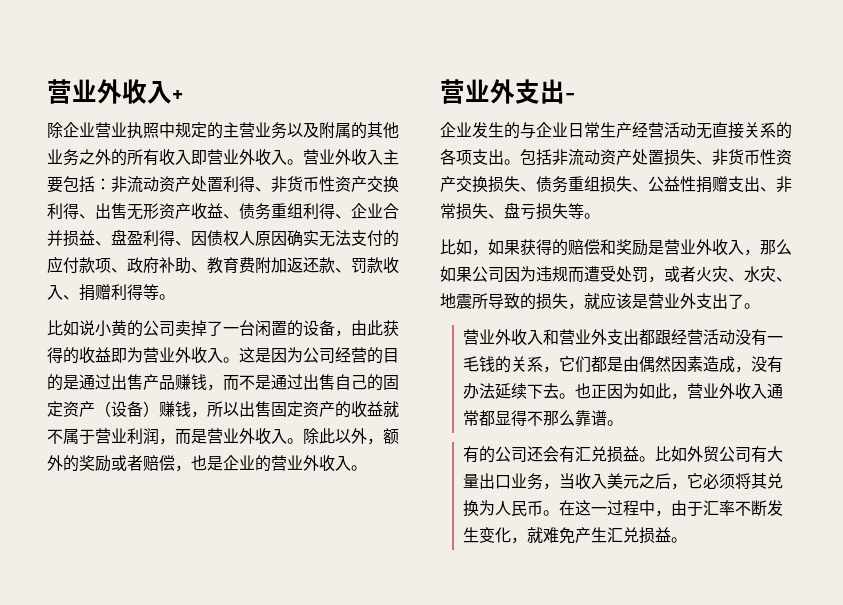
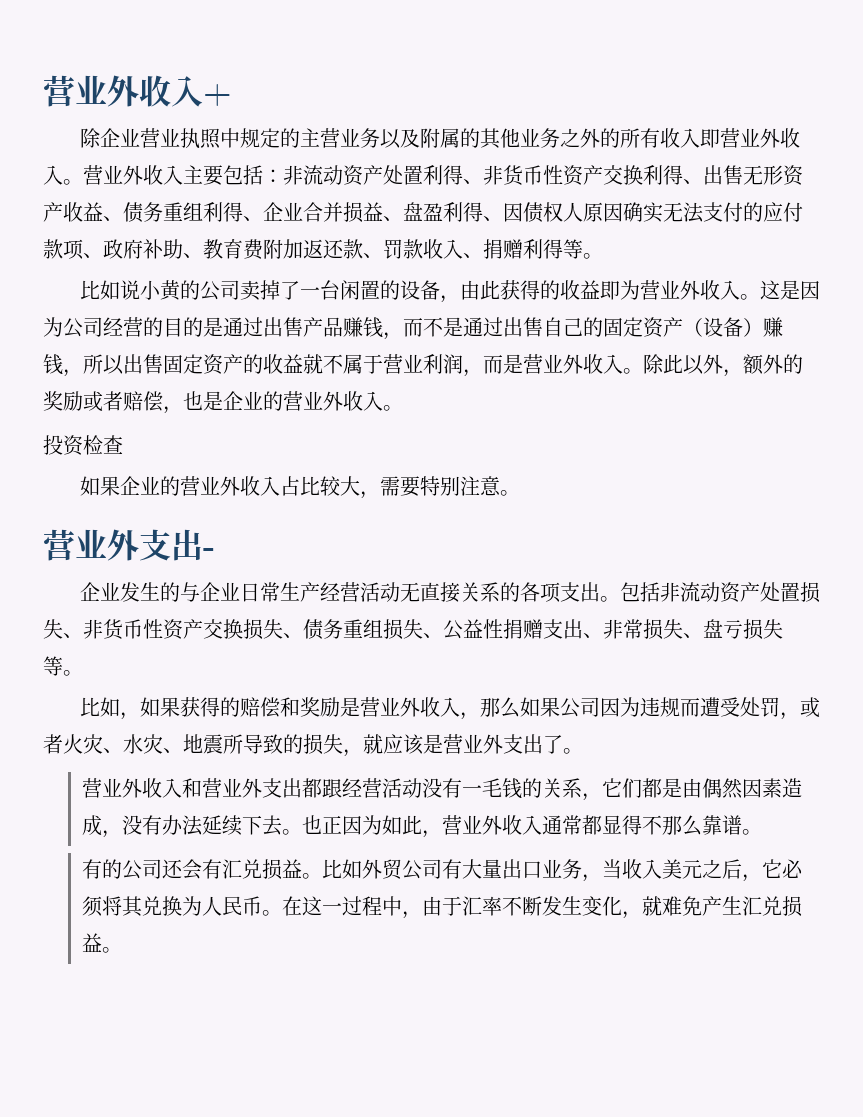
+ 投资检查
+ 如果企业的营业外收入占比较大，需要特别注意。

